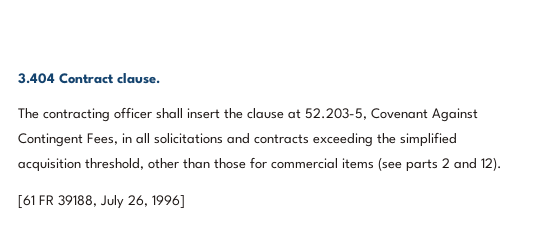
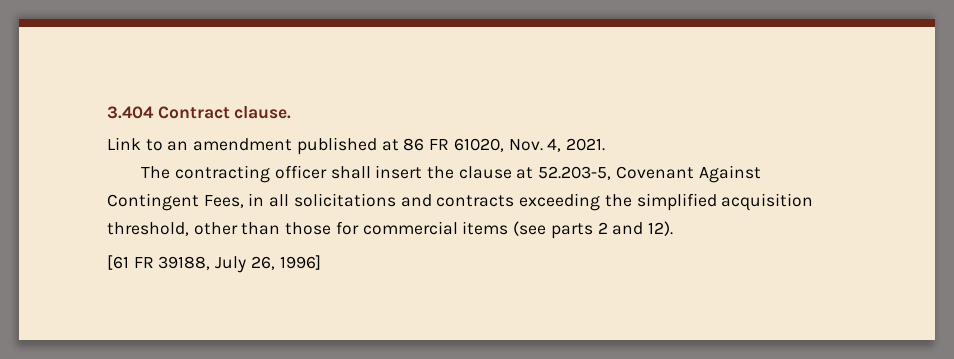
+ Link to an amendment published at 86 FR 61020, Nov. 4, 2021.

